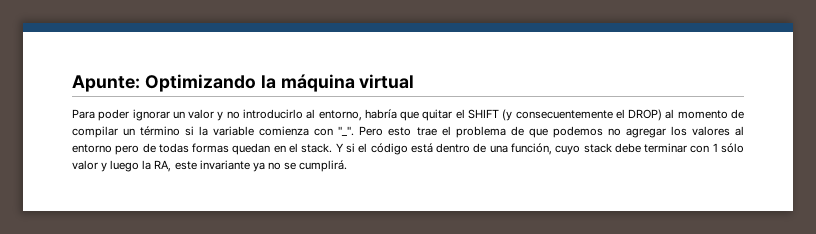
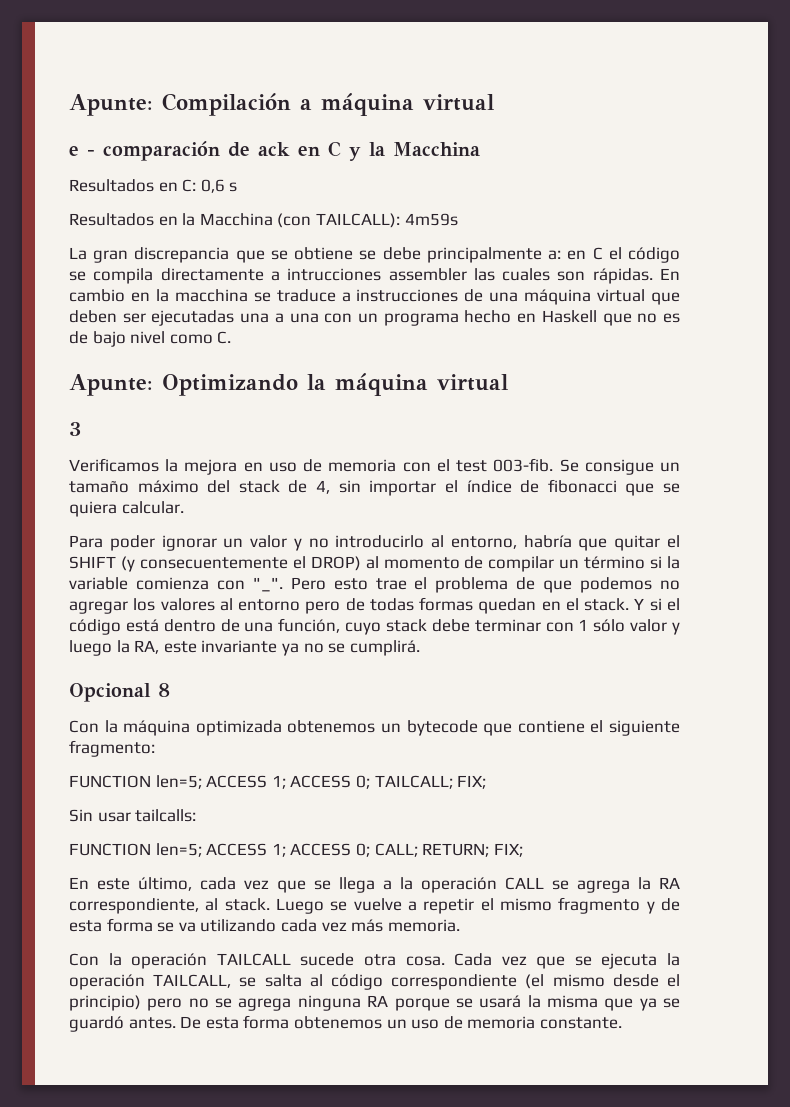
+ Apunte: Compilación a máquina virtual
+ e - comparación de ack en C y la Macchina
+ Resultados en C: 0,6 s
+ Resultados en la Macchina (con TAILCALL): 4m59s
+ La gran discrepancia que se obtiene se debe principalmente a: en C el código se compila directamente a intrucciones assembler las cuales son rápidas. En cambio en la macchina se traduce a instrucciones de una máquina virtual que deben ser ejecutadas una a una con un programa hecho en Haskell que no es de bajo nivel como C.
  Apunte: Optimizando la máquina virtual
+ 3
+ Verificamos la mejora en uso de memoria con el test 003-fib. Se consigue un tamaño máximo del stack de 4, sin importar el índice de fibonacci que se quiera calcular.
+ Opcional 8
+ Con la máquina optimizada obtenemos un bytecode que contiene el siguiente fragmento:
+ FUNCTION len=5; ACCESS 1; ACCESS 0; TAILCALL; FIX;
+ Sin usar tailcalls:
+ FUNCTION len=5; ACCESS 1; ACCESS 0; CALL; RETURN; FIX;
+ En este último, cada vez que se llega a la operación CALL se agrega la RA correspondiente, al stack. Luego se vuelve a repetir el mismo fragmento y de esta forma se va utilizando cada vez más memoria.
+ Con la operación TAILCALL sucede otra cosa. Cada vez que se ejecuta la operación TAILCALL, se salta al código correspondiente (el mismo desde el principio) pero no se agrega ninguna RA porque se usará la misma que ya se guardó antes. De esta forma obtenemos un uso de memoria constante.

